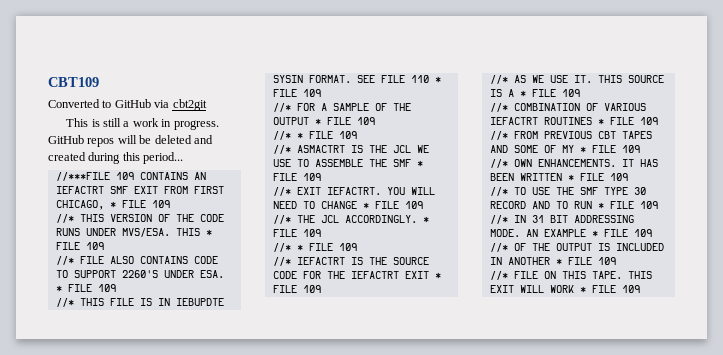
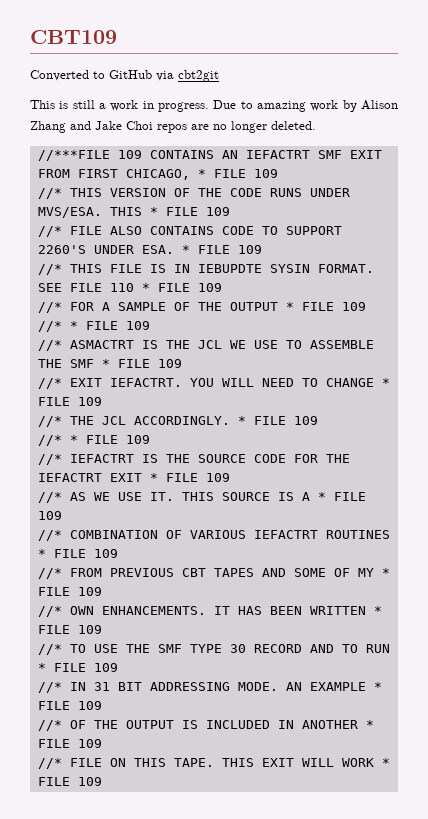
- GitHub repos will be deleted and created during this period...
+ Due to amazing work by Alison Zhang and Jake Choi repos are no longer deleted.

